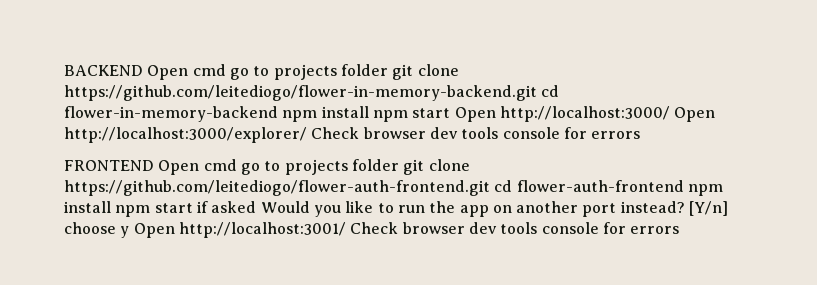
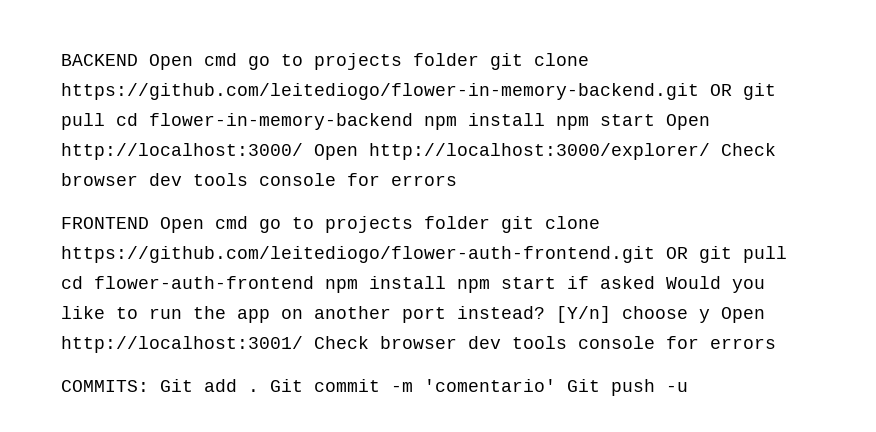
- BACKEND Open cmd go to projects folder git clone https://github.com/leitediogo/flower-in-memory-backend.git cd flower-in-memory-backend npm install npm start Open http://localhost:3000/ Open http://localhost:3000/explorer/ Check browser dev tools console for errors
+ BACKEND Open cmd go to projects folder git clone https://github.com/leitediogo/flower-in-memory-backend.git OR git pull cd flower-in-memory-backend npm install npm start Open http://localhost:3000/ Open http://localhost:3000/explorer/ Check browser dev tools console for errors
- FRONTEND Open cmd go to projects folder git clone https://github.com/leitediogo/flower-auth-frontend.git cd flower-auth-frontend npm install npm start if asked Would you like to run the app on another port instead?
+ FRONTEND Open cmd go to projects folder git clone https://github.com/leitediogo/flower-auth-frontend.git OR git pull cd flower-auth-frontend npm install npm start if asked Would you like to run the app on another port instead?
+ COMMITS: Git add . Git commit -m 'comentario' Git push -u

